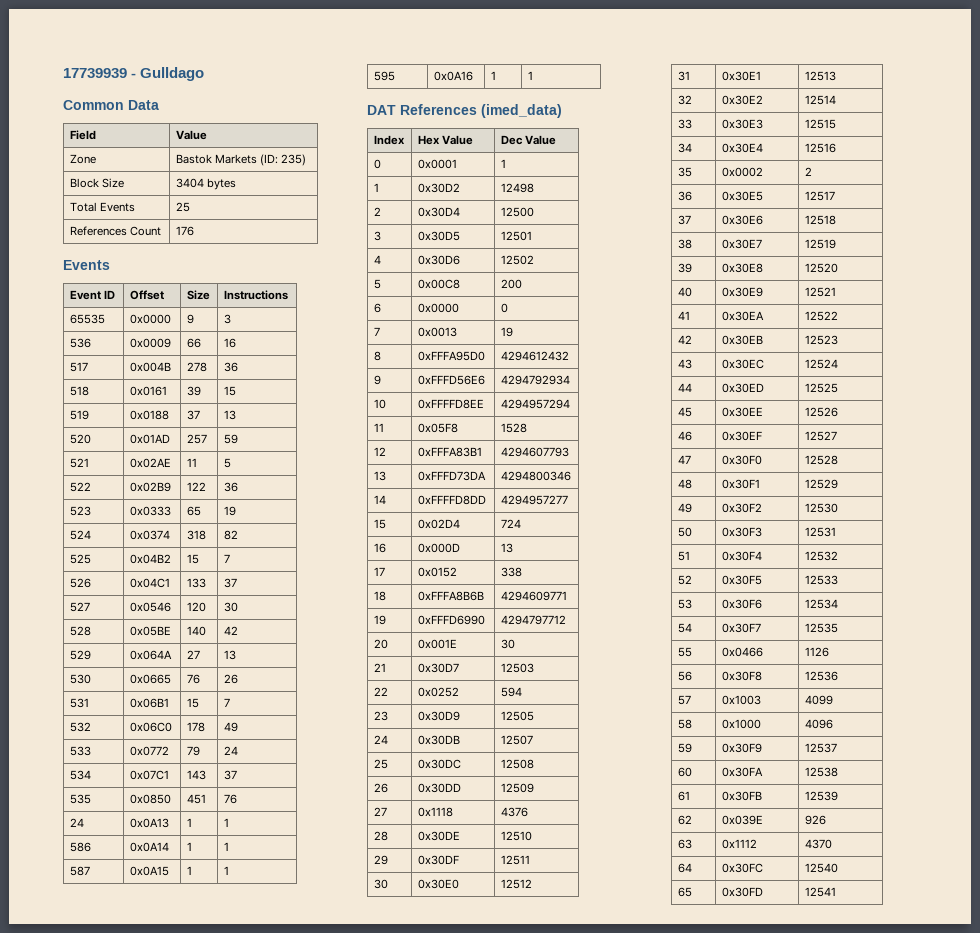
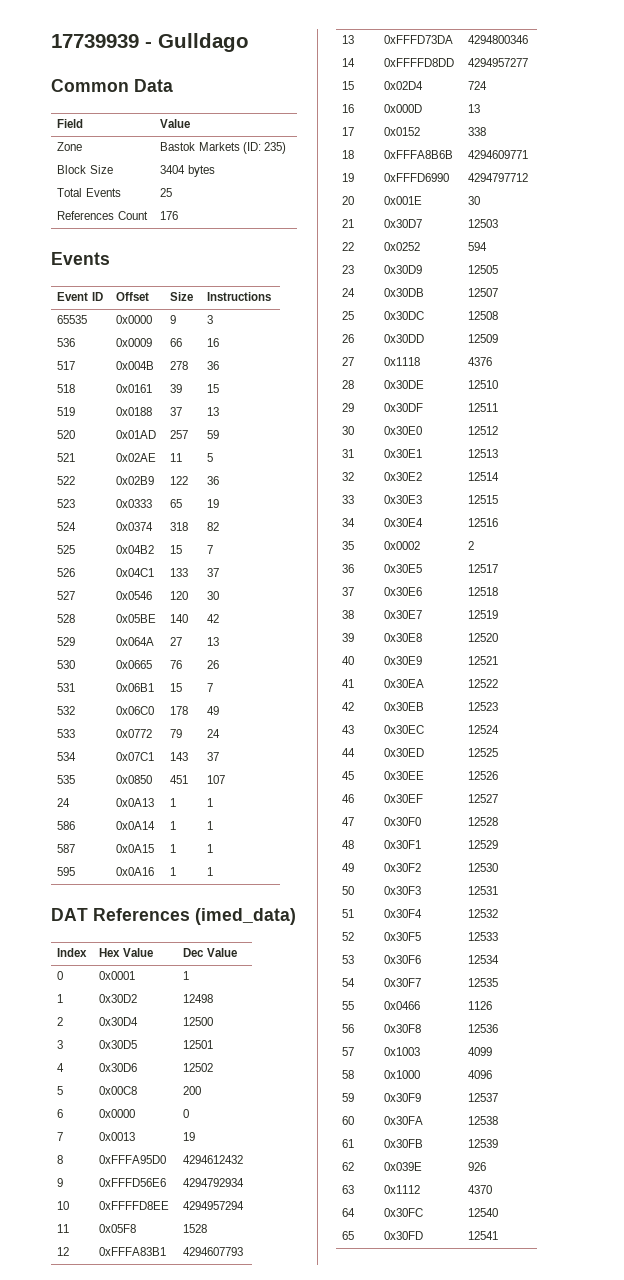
- 535 | 0x0850 | 451 | 76
+ 535 | 0x0850 | 451 | 107

